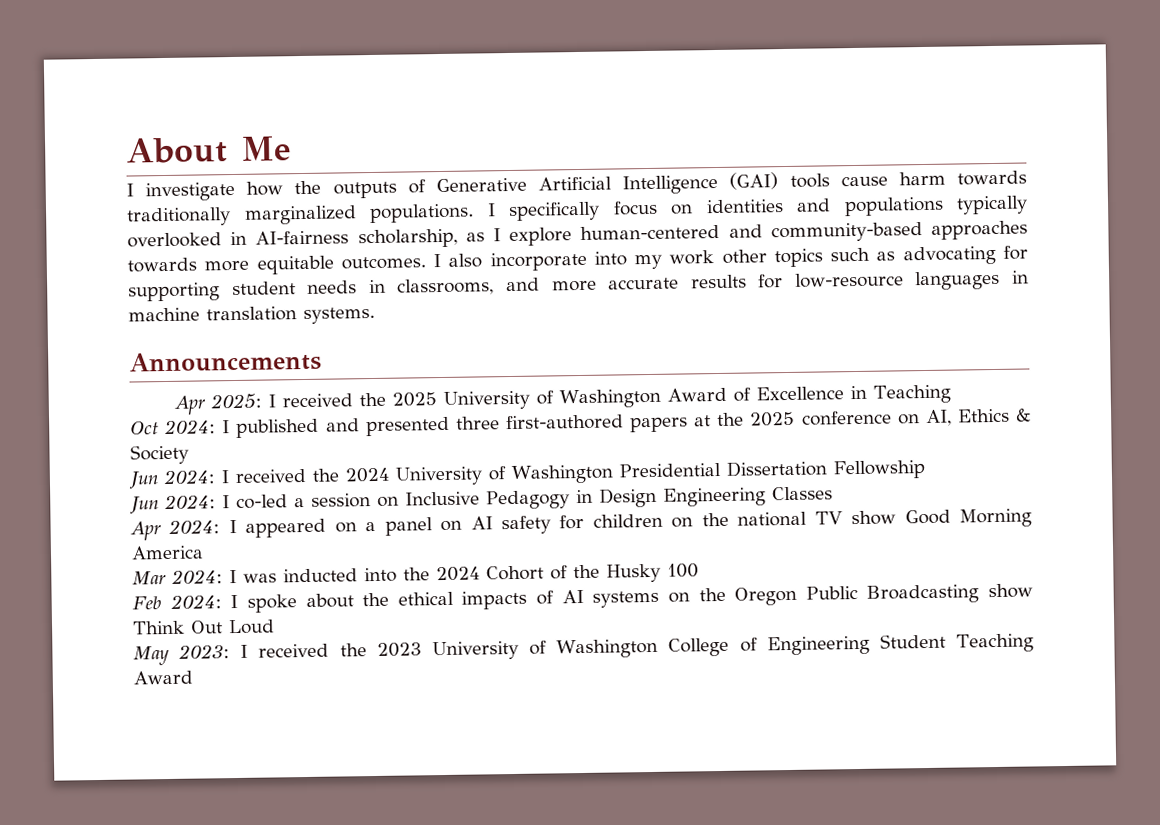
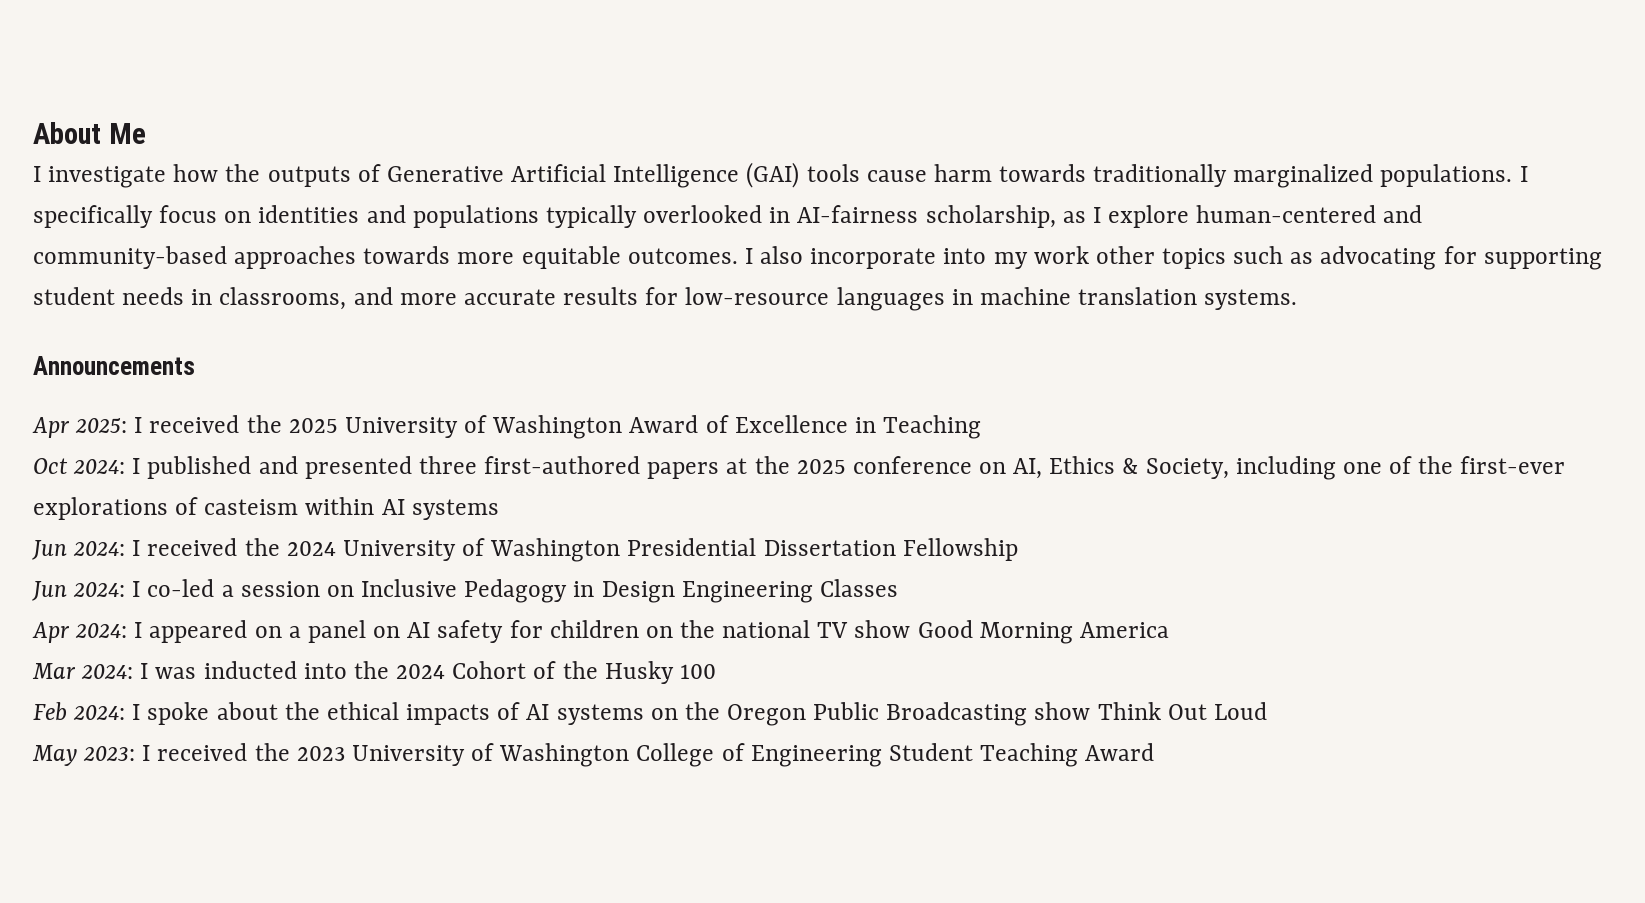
- Oct 2024: I published and presented three first-authored papers at the 2025 conference on AI, Ethics & Society
+ Oct 2024: I published and presented three first-authored papers at the 2025 conference on AI, Ethics & Society, including one of the first-ever explorations of casteism within AI systems

